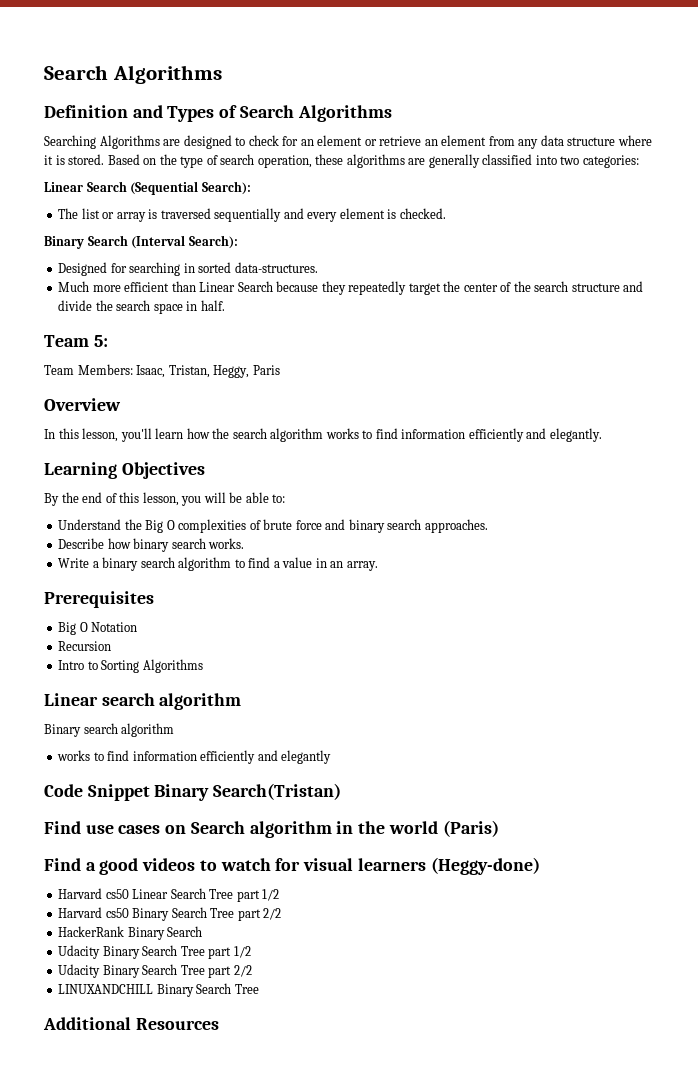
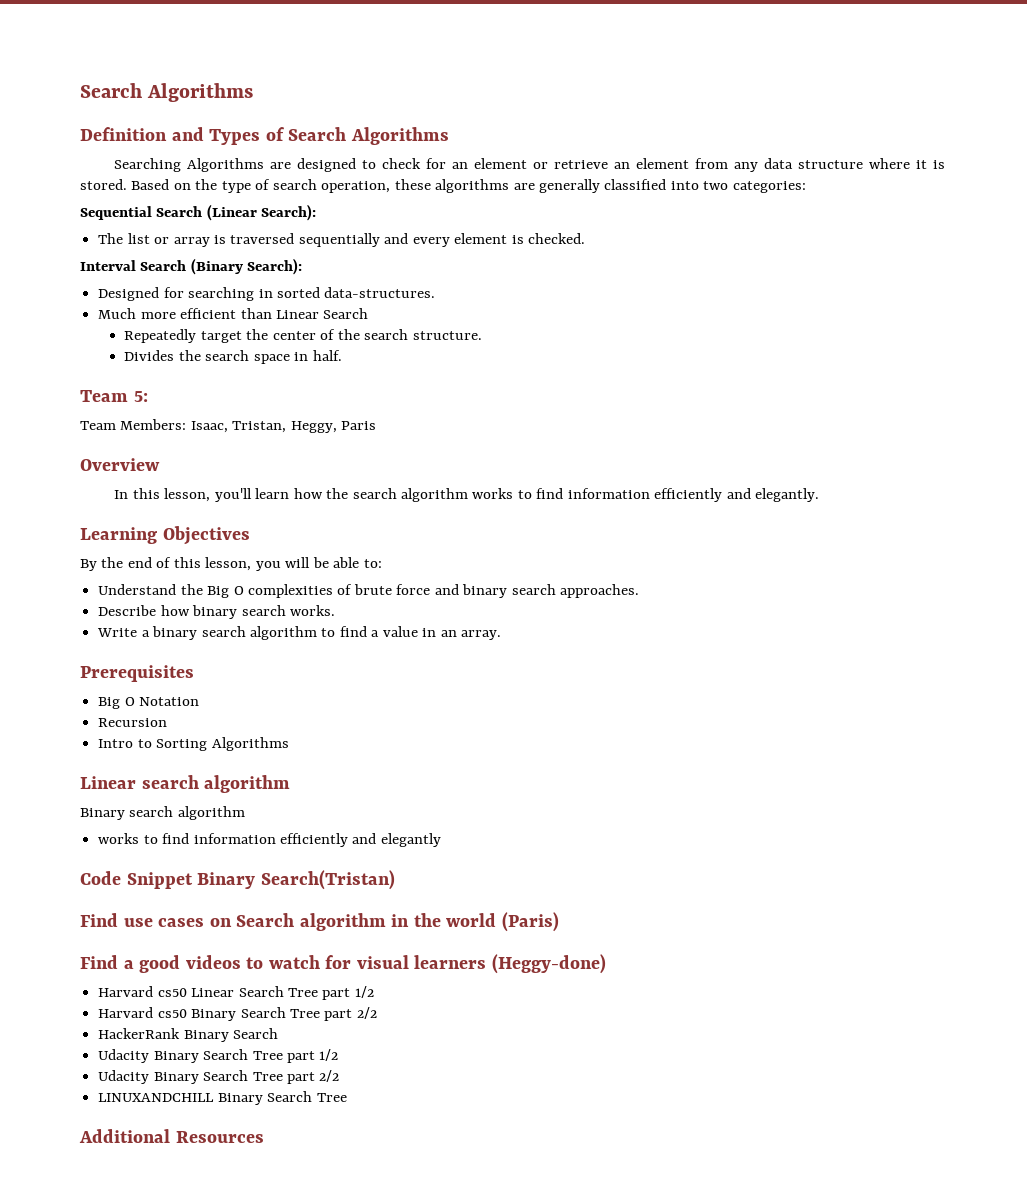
- Linear Search (Sequential Search):
+ Sequential Search (Linear Search):
- Binary Search (Interval Search):
+ Interval Search (Binary Search):
- Much more efficient than Linear Search because they repeatedly target the center of the search structure and divide the search space in half.
+ Much more efficient than Linear Search
+ Repeatedly target the center of the search structure.
+ Divides the search space in half.

